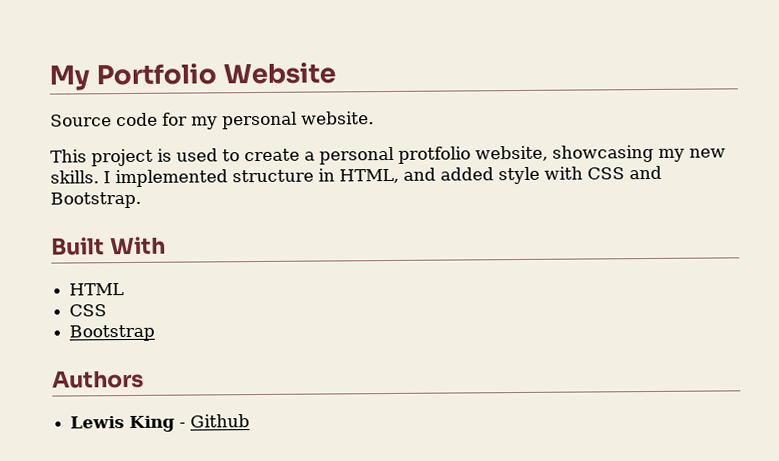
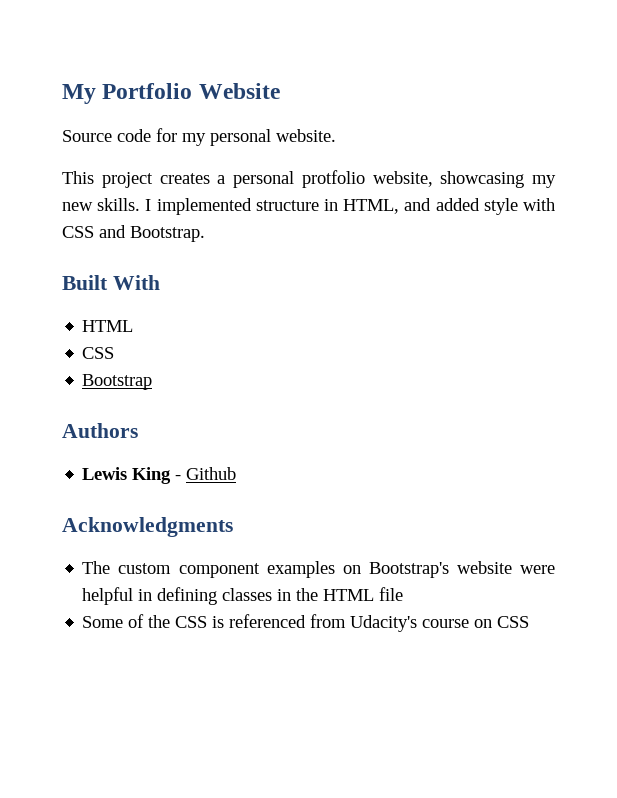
- This project is used to create a personal protfolio website, showcasing my new skills.
+ This project creates a personal protfolio website, showcasing my new skills.
+ Acknowledgments
+ The custom component examples on Bootstrap's website were helpful in defining classes in the HTML file
+ Some of the CSS is referenced from Udacity's course on CSS

